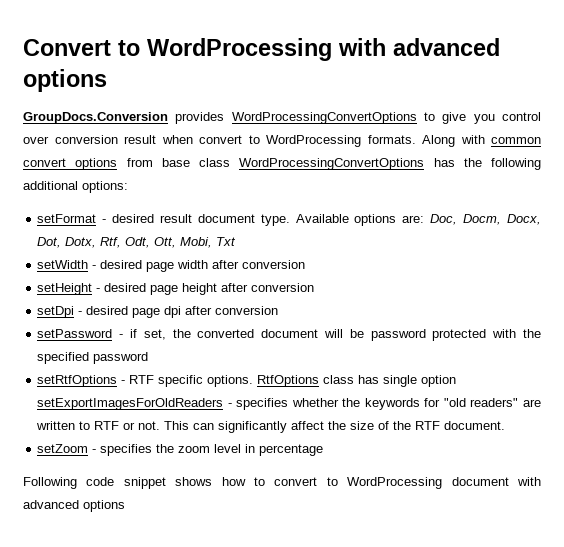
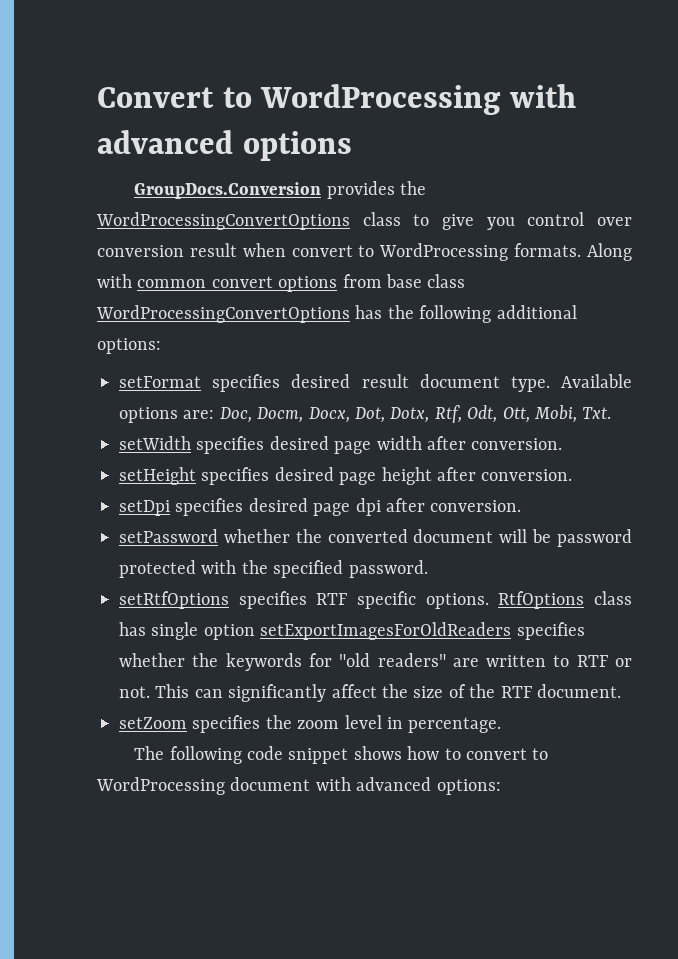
- GroupDocs.Conversion provides WordProcessingConvertOptions to give you control over conversion result when convert to WordProcessing formats.
+ GroupDocs.Conversion provides the WordProcessingConvertOptions class to give you control over conversion result when convert to WordProcessing formats.
- setFormat - desired result document type.
+ setFormat specifies desired result document type.
- Available options are: Doc, Docm, Docx, Dot, Dotx, Rtf, Odt, Ott, Mobi, Txt
+ Available options are: Doc, Docm, Docx, Dot, Dotx, Rtf, Odt, Ott, Mobi, Txt.
- setWidth - desired page width after conversion
+ setWidth specifies desired page width after conversion.
- setHeight - desired page height after conversion
+ setHeight specifies desired page height after conversion.
- setDpi - desired page dpi after conversion
+ setDpi specifies desired page dpi after conversion.
- setPassword - if set, the converted document will be password protected with the specified password
+ setPassword whether the converted document will be password protected with the specified password.
- setRtfOptions - RTF specific options.
+ setRtfOptions specifies RTF specific options.
- RtfOptions class has single option setExportImagesForOldReaders - specifies whether the keywords for "old readers" are written to RTF or not.
+ RtfOptions class has single option setExportImagesForOldReaders specifies whether the keywords for "old readers" are written to RTF or not.
- setZoom - specifies the zoom level in percentage
- Following code snippet shows how to convert to WordProcessing document with advanced options
+ setZoom specifies the zoom level in percentage.
+ The following code snippet shows how to convert to WordProcessing document with advanced options:

